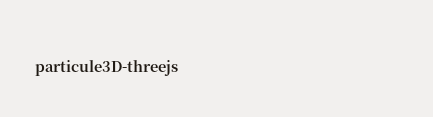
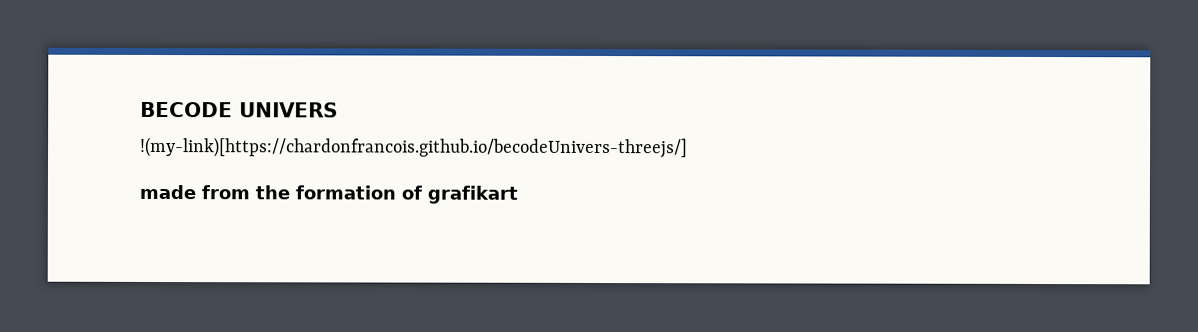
- particule3D-threejs
+ BECODE UNIVERS
+ !(my-link)[https://chardonfrancois.github.io/becodeUnivers-threejs/]
+ made from the formation of grafikart

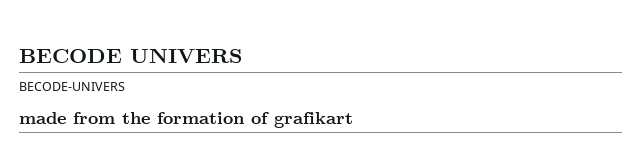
- !(my-link)[https://chardonfrancois.github.io/becodeUnivers-threejs/]
+ BECODE-UNIVERS

